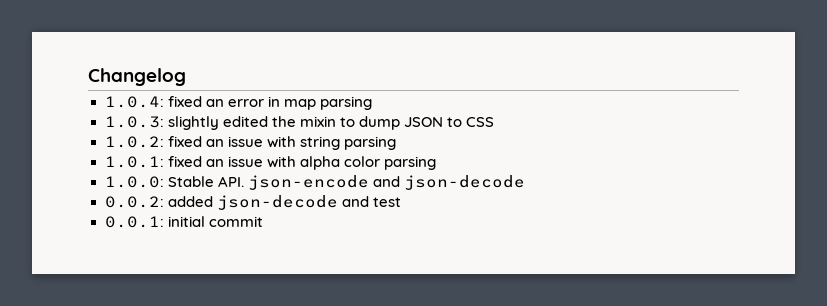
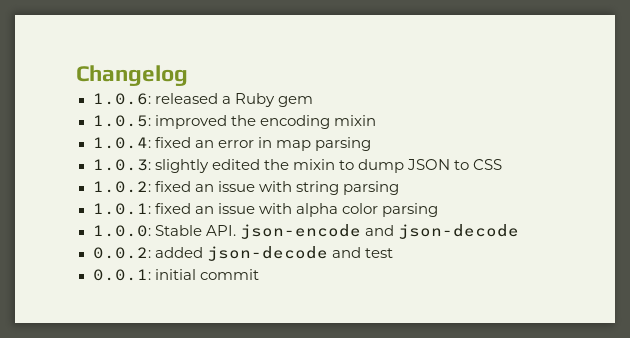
+ 1.0.6: released a Ruby gem
+ 1.0.5: improved the encoding mixin

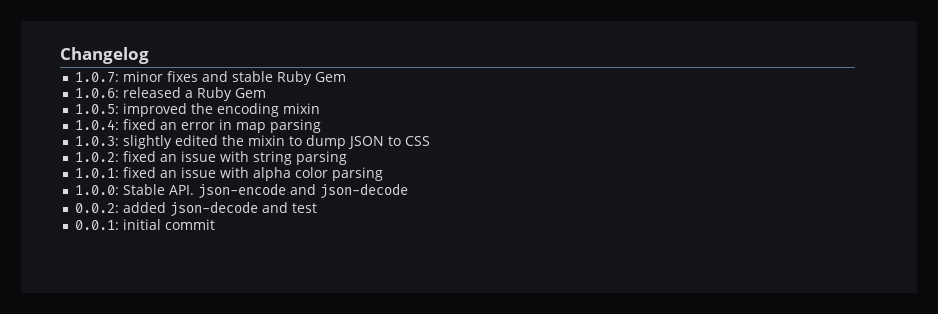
+ 1.0.7: minor fixes and stable Ruby Gem
- 1.0.6: released a Ruby gem
+ 1.0.6: released a Ruby Gem

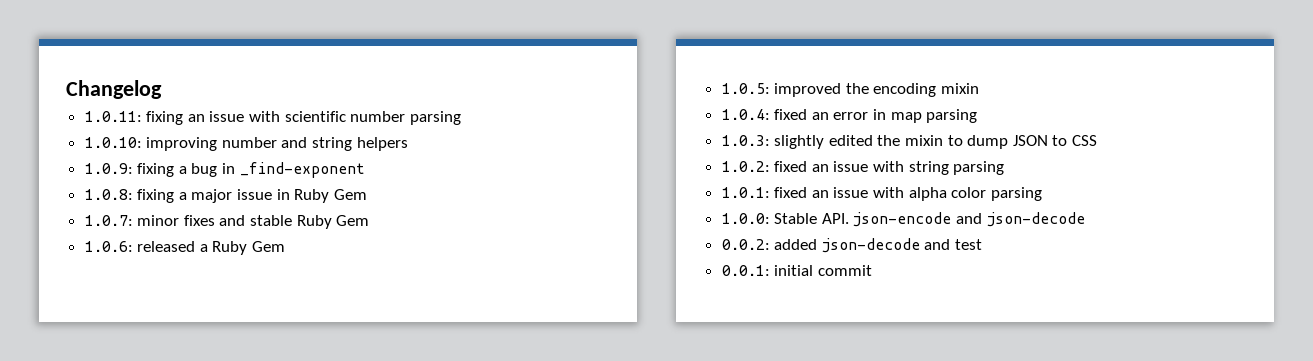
+ 1.0.11: fixing an issue with scientific number parsing
+ 1.0.10: improving number and string helpers
+ 1.0.9: fixing a bug in _find-exponent
+ 1.0.8: fixing a major issue in Ruby Gem

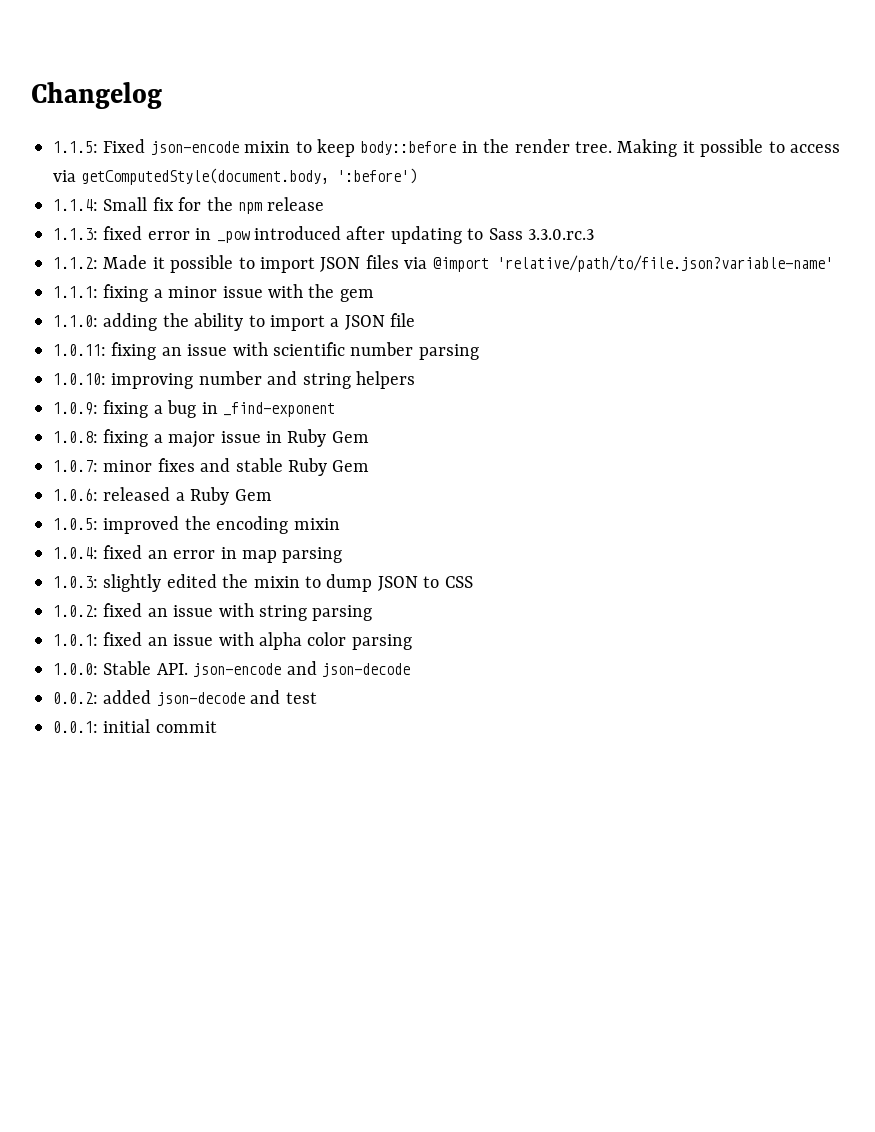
+ 1.1.5: Fixed json-encode mixin to keep body::before in the render tree. Making it possible to access via getComputedStyle(document.body, ':before')
+ 1.1.4: Small fix for the npm release
+ 1.1.3: fixed error in _pow introduced after updating to Sass 3.3.0.rc.3
+ 1.1.2: Made it possible to import JSON files via @import 'relative/path/to/file.json?variable-name'
+ 1.1.1: fixing a minor issue with the gem
+ 1.1.0: adding the ability to import a JSON file

